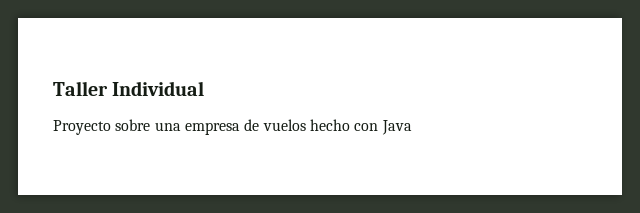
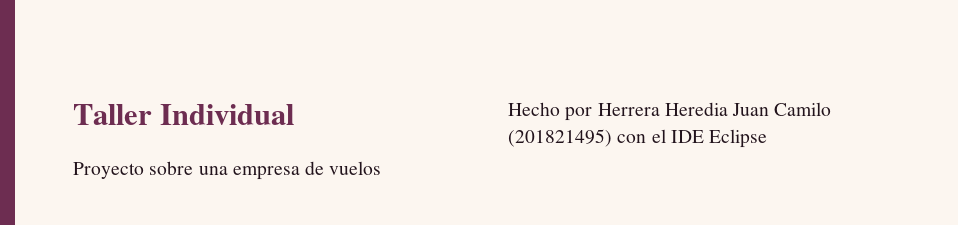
- Proyecto sobre una empresa de vuelos hecho con Java
+ Proyecto sobre una empresa de vuelos
+ Hecho por Herrera Heredia Juan Camilo (201821495) con el IDE Eclipse

